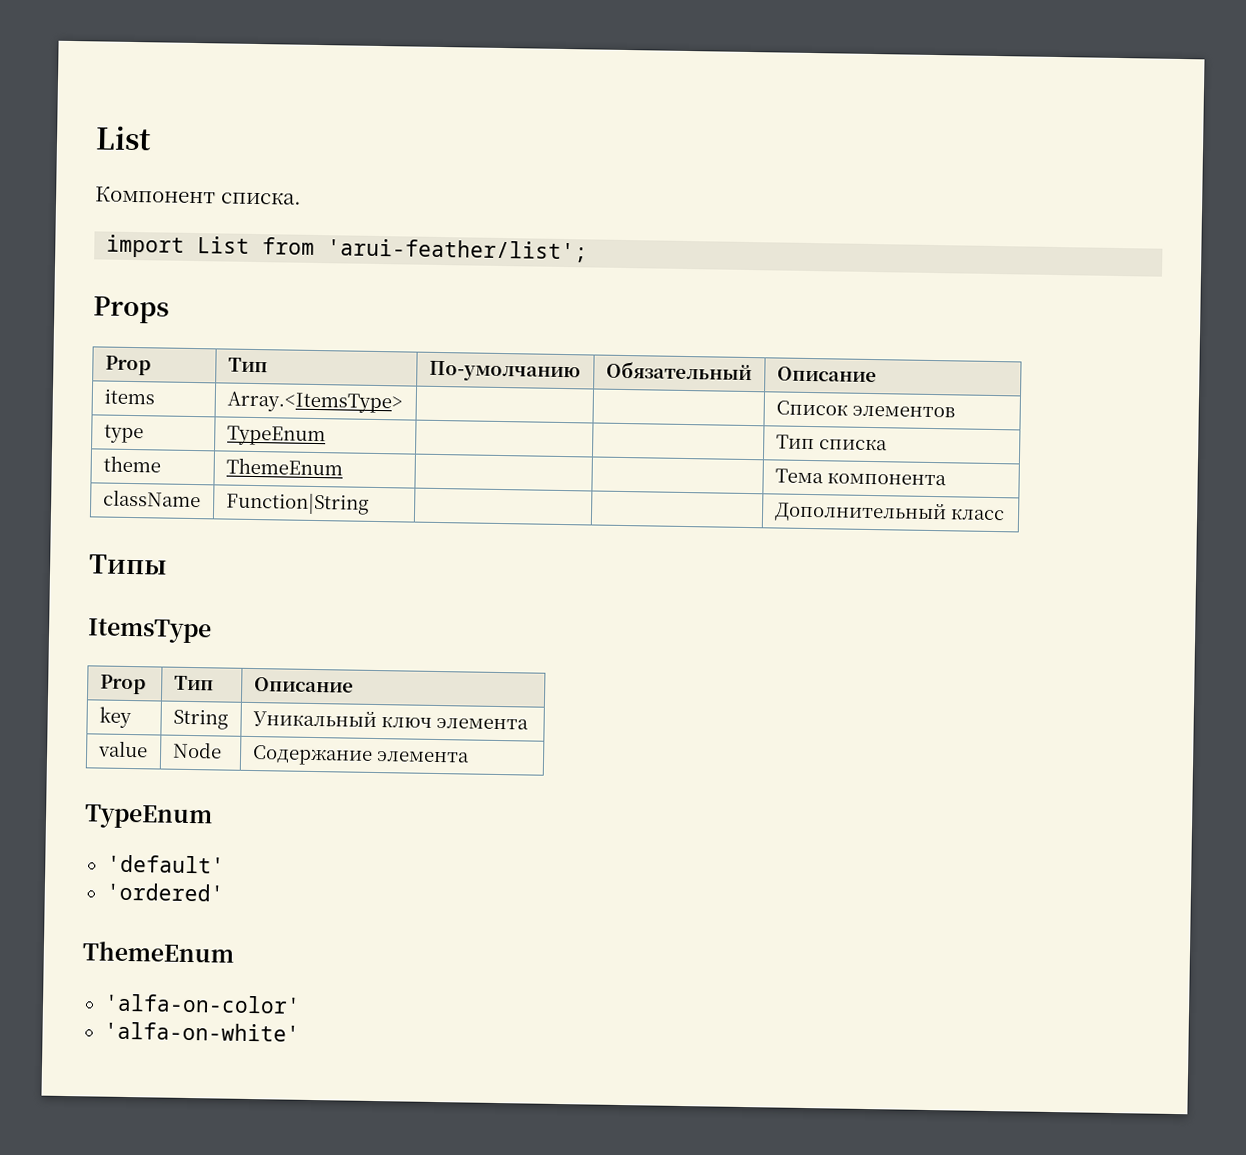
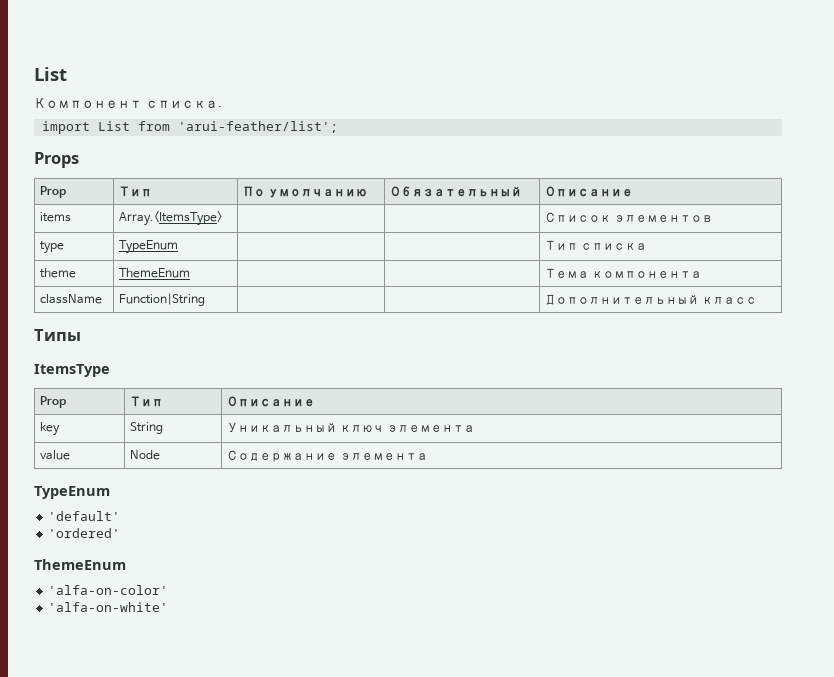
- Prop | Тип | По-умолчанию | Обязательный | Описание
+ Prop | Тип | По умолчанию | Обязательный | Описание

